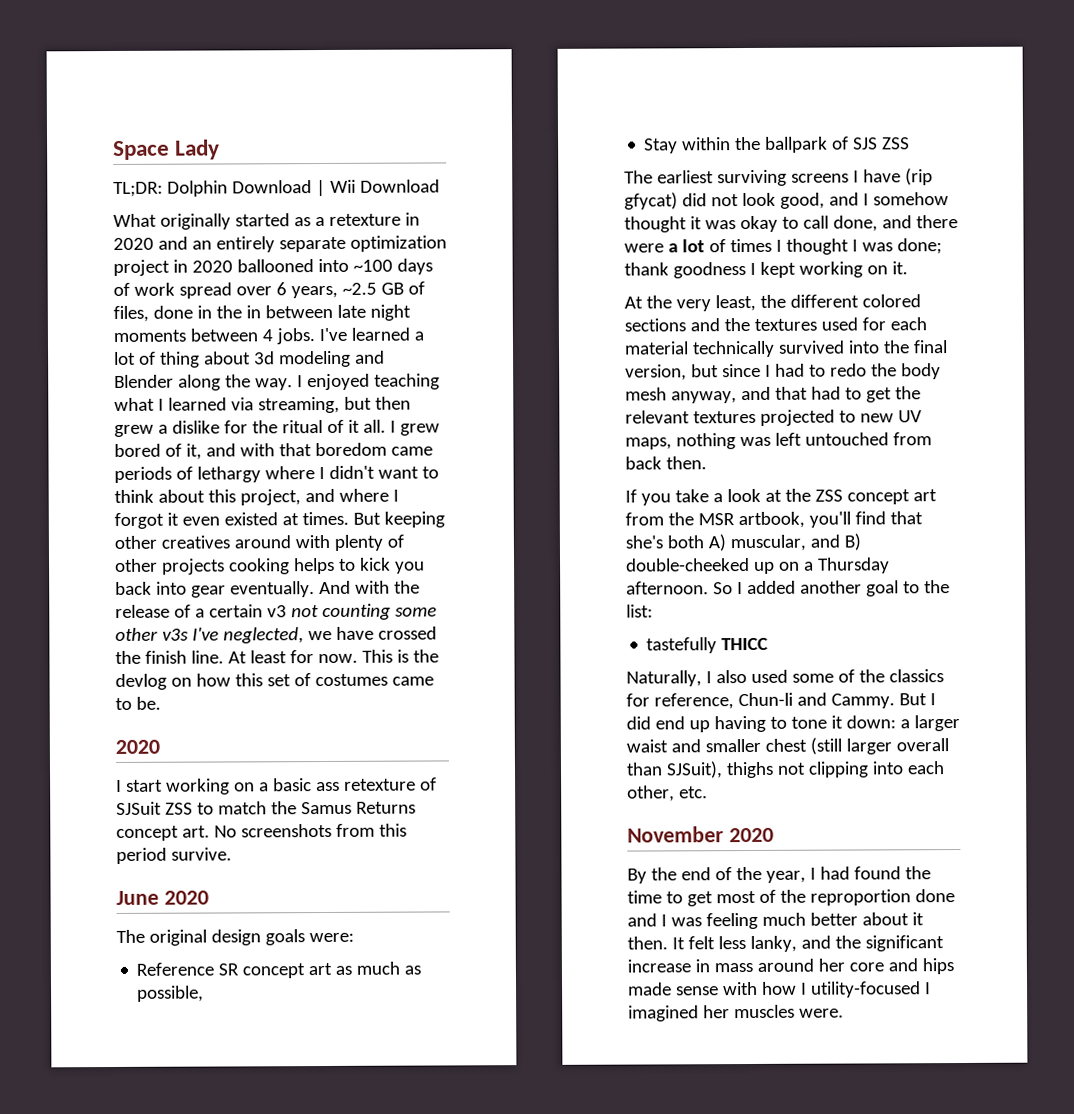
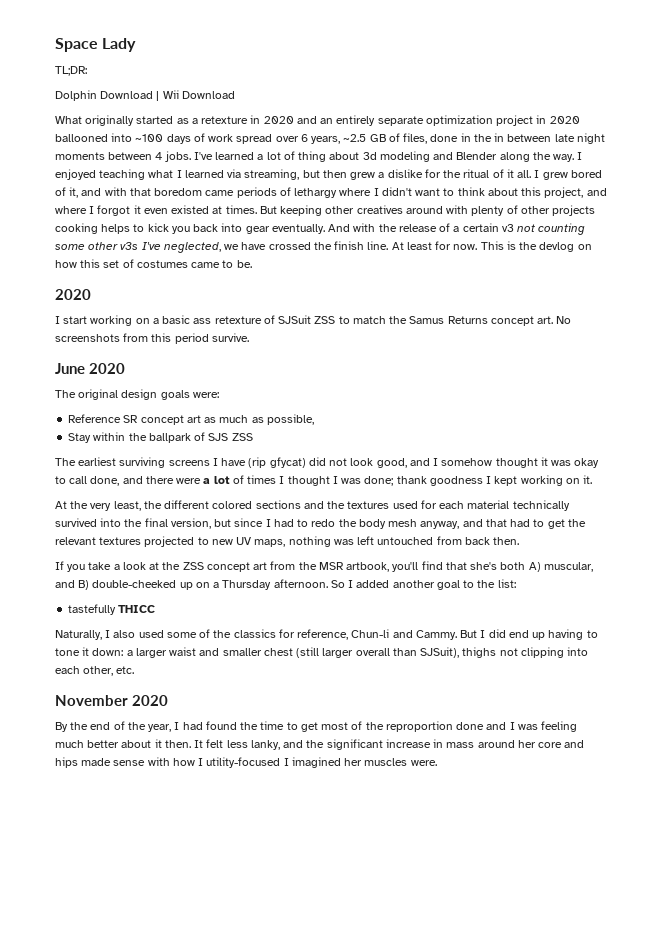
- TL;DR: Dolphin Download | Wii Download
+ TL;DR:
+ Dolphin Download | Wii Download

